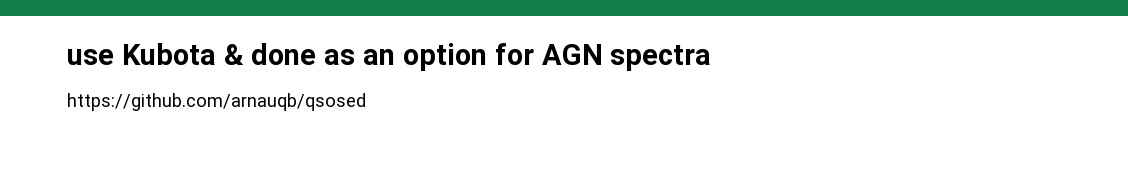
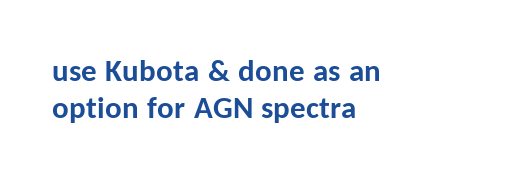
- https://github.com/arnauqb/qsosed

